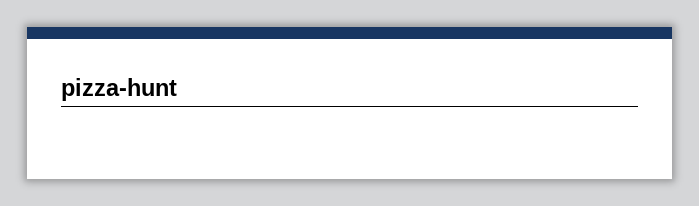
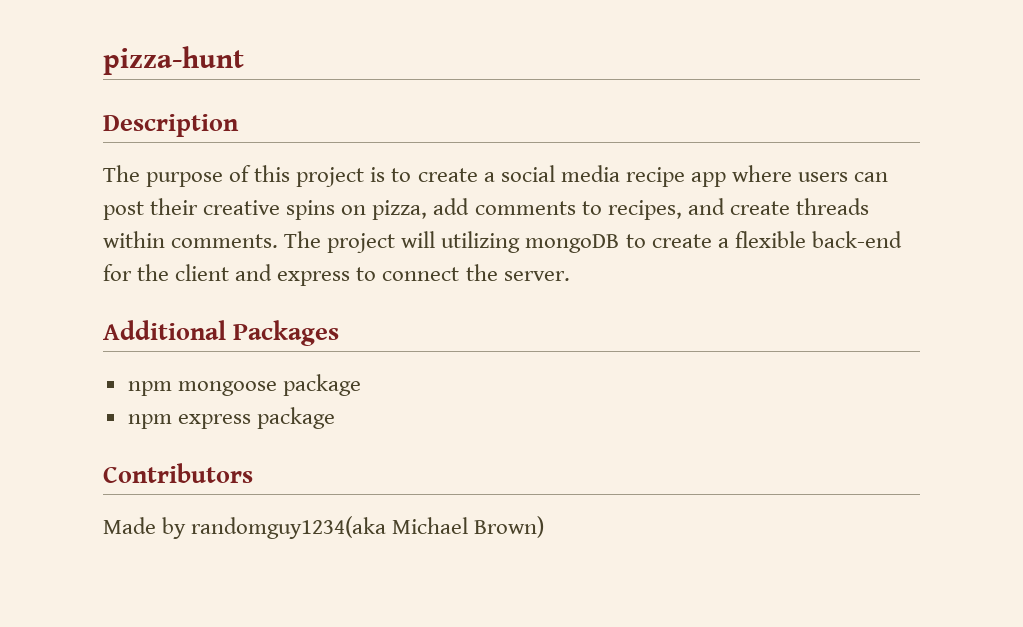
+ Description
+ The purpose of this project is to create a social media recipe app where users can post their creative spins on pizza, add comments to recipes, and create threads within comments. The project will utilizing mongoDB to create a flexible back-end for the client and express to connect the server.
+ Additional Packages
+ npm mongoose package
+ npm express package
+ Contributors
+ Made by randomguy1234(aka Michael Brown)

